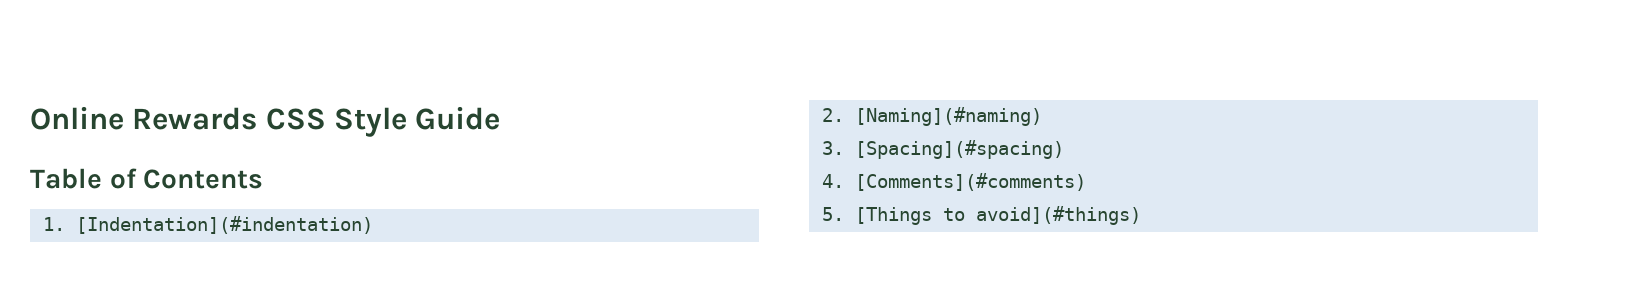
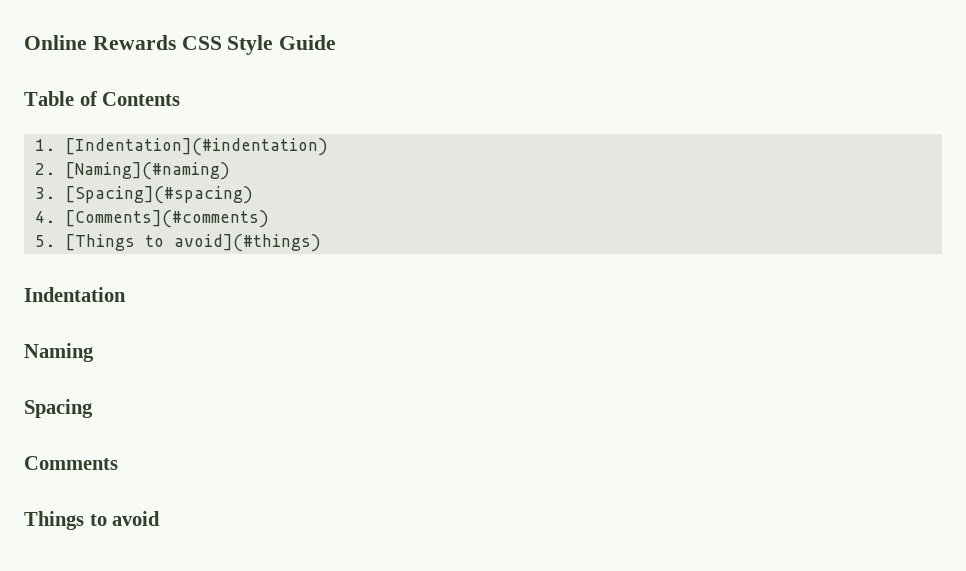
+ Indentation
+ Naming
+ Spacing
+ Comments
+ Things to avoid

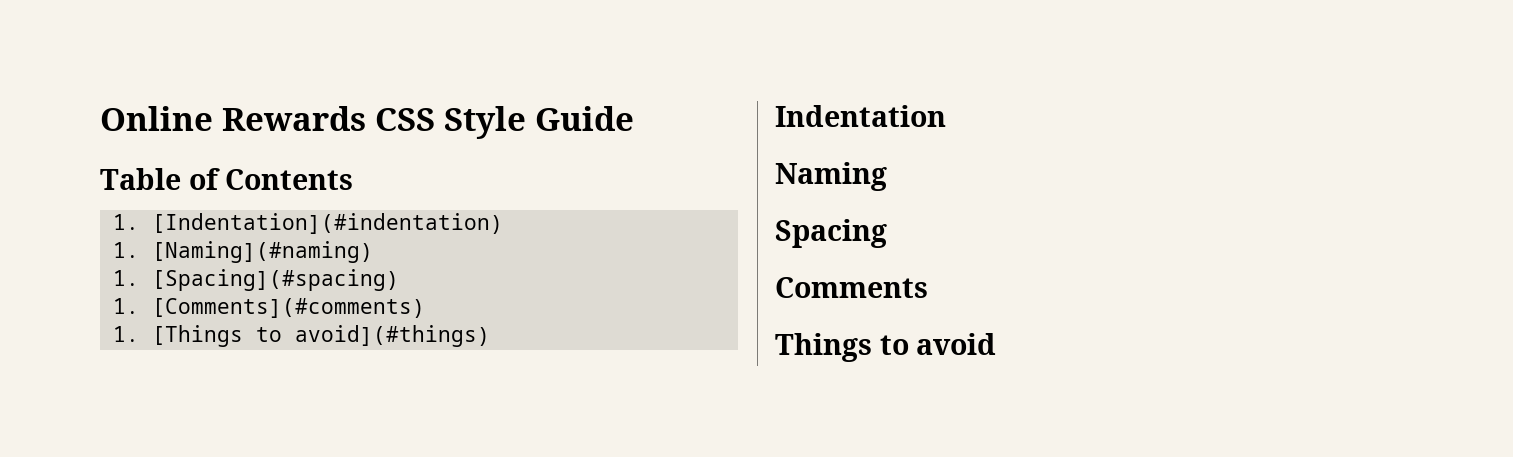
- 2. [Naming](#naming)
+ 1. [Naming](#naming)
- 3. [Spacing](#spacing)
+ 1. [Spacing](#spacing)
- 4. [Comments](#comments)
+ 1. [Comments](#comments)
- 5. [Things to avoid](#things)
+ 1. [Things to avoid](#things)

